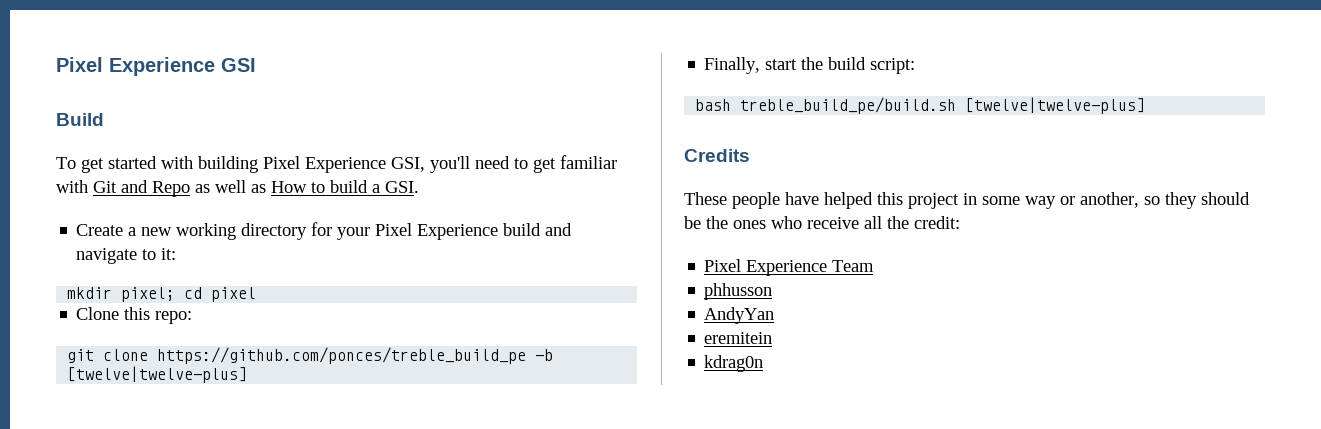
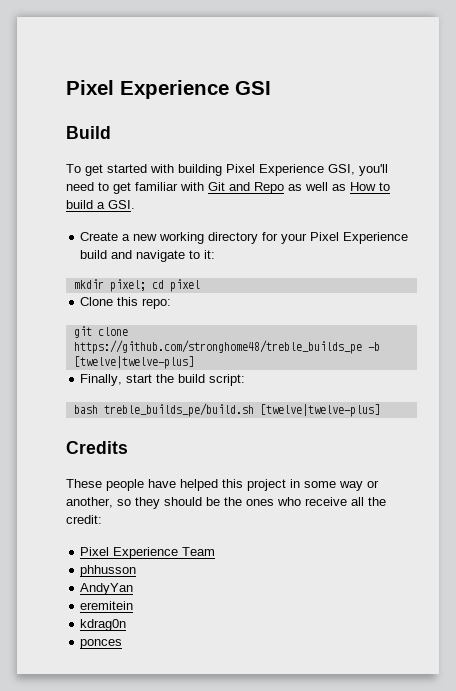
- git clone https://github.com/ponces/treble_build_pe -b [twelve|twelve-plus]
+ git clone https://github.com/stronghome48/treble_builds_pe -b [twelve|twelve-plus]
- bash treble_build_pe/build.sh [twelve|twelve-plus]
+ bash treble_builds_pe/build.sh [twelve|twelve-plus]
+ ponces

